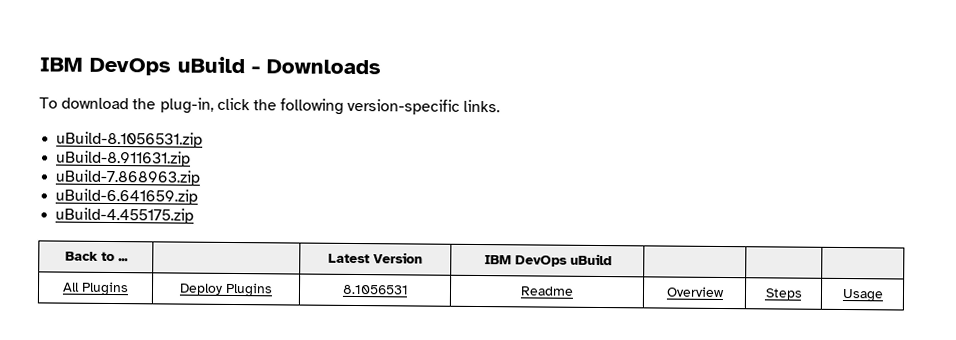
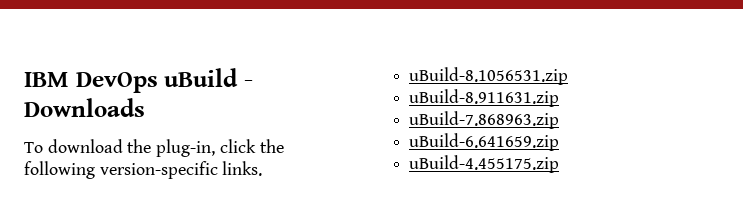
- Back to ... | | Latest Version | IBM DevOps uBuild | | |
- All Plugins | Deploy Plugins | 8.1056531 | Readme | Overview | Steps | Usage

